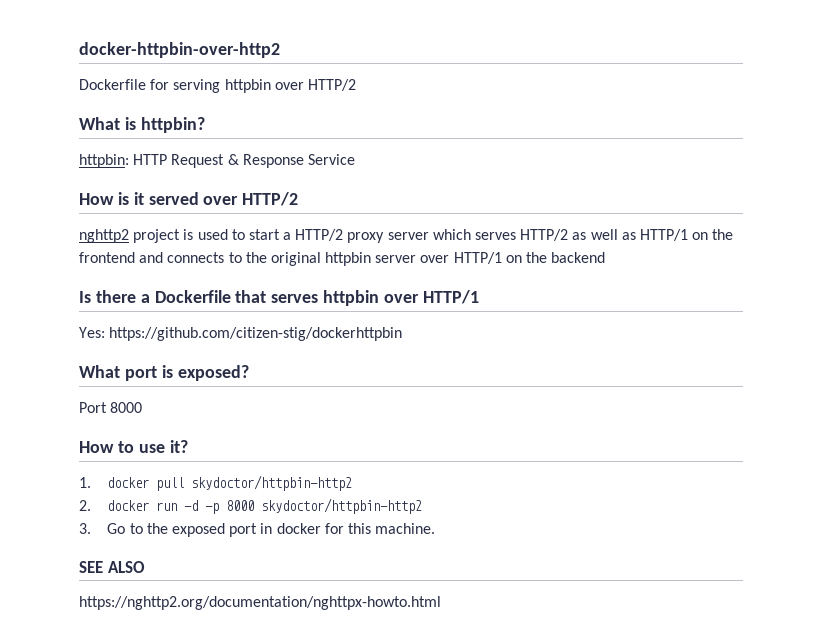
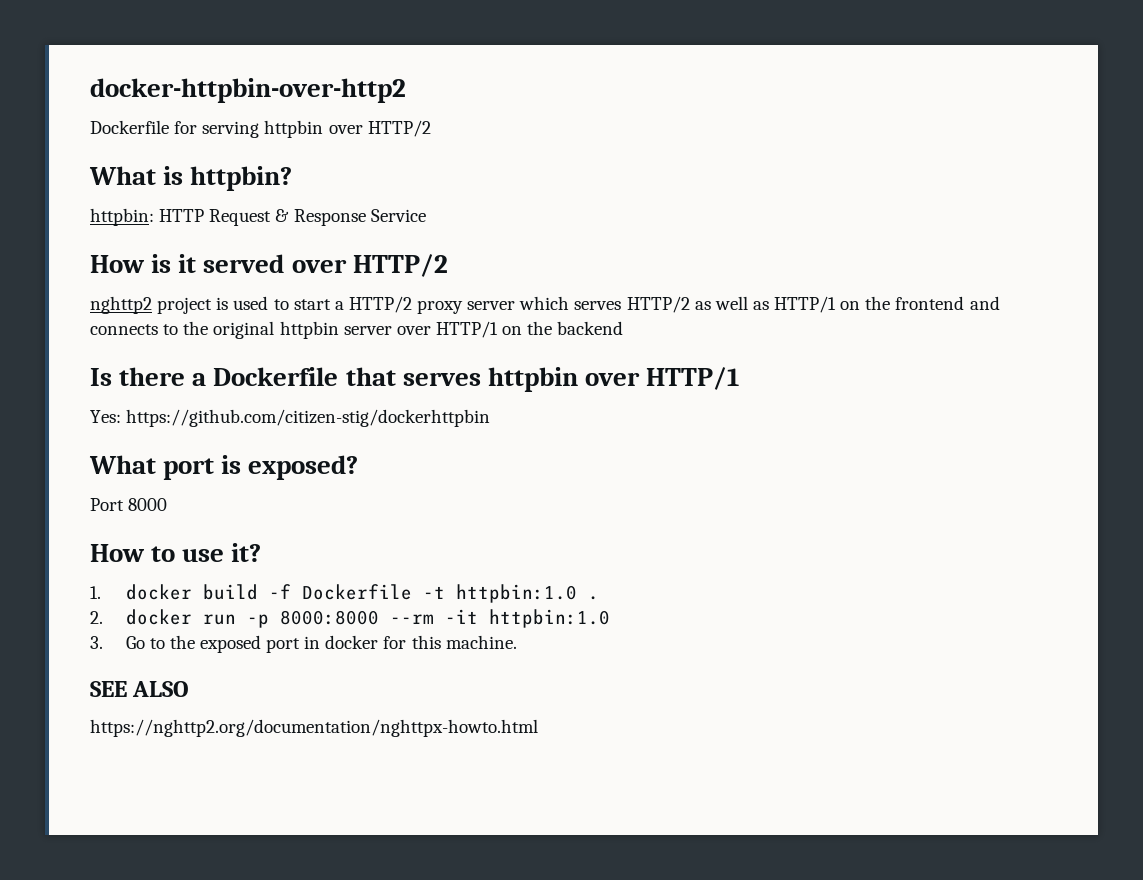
- 1. docker pull skydoctor/httpbin-http2
- 2. docker run -d -p 8000 skydoctor/httpbin-http2
+ 1. docker build -f Dockerfile -t httpbin:1.0 .
+ 2. docker run -p 8000:8000 --rm -it httpbin:1.0

